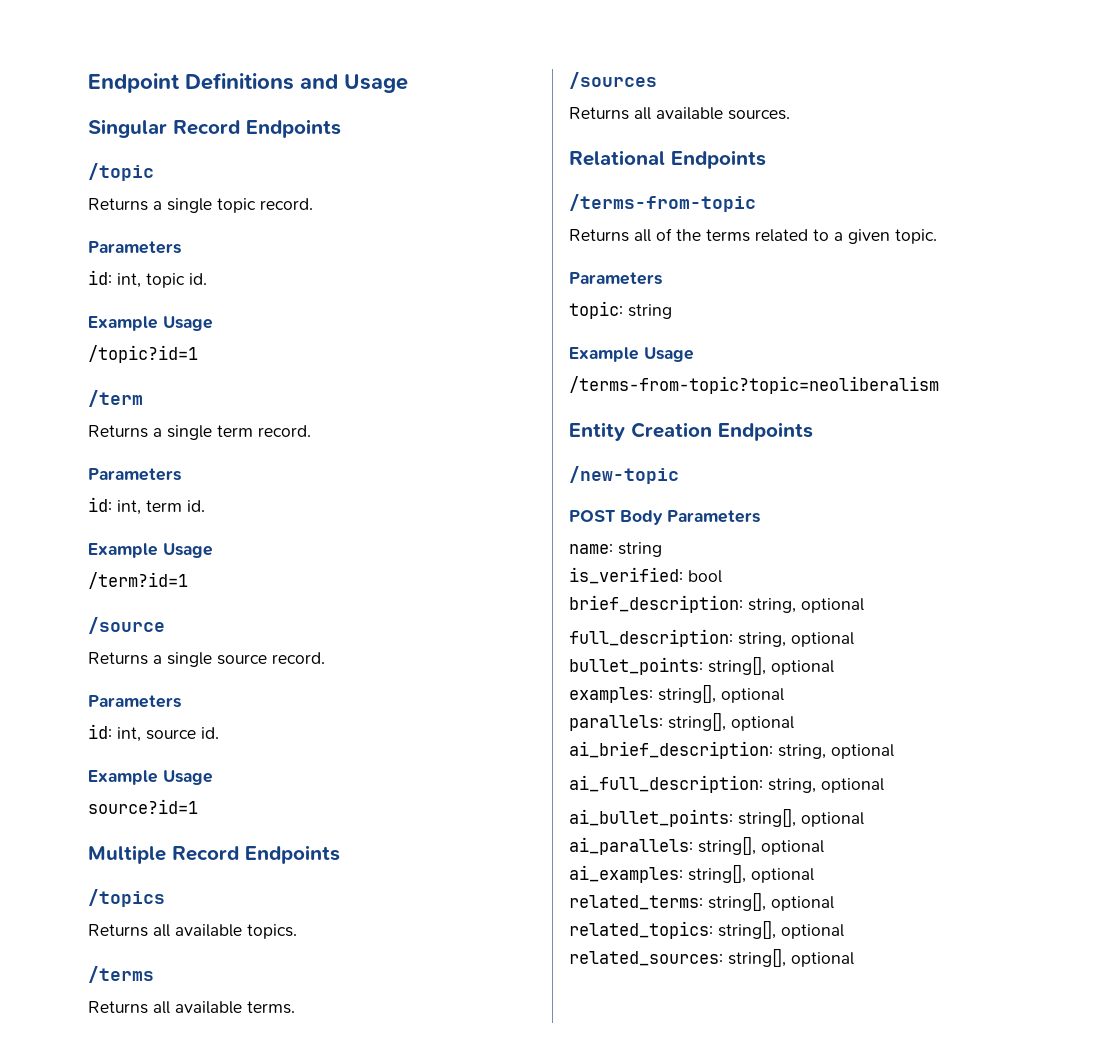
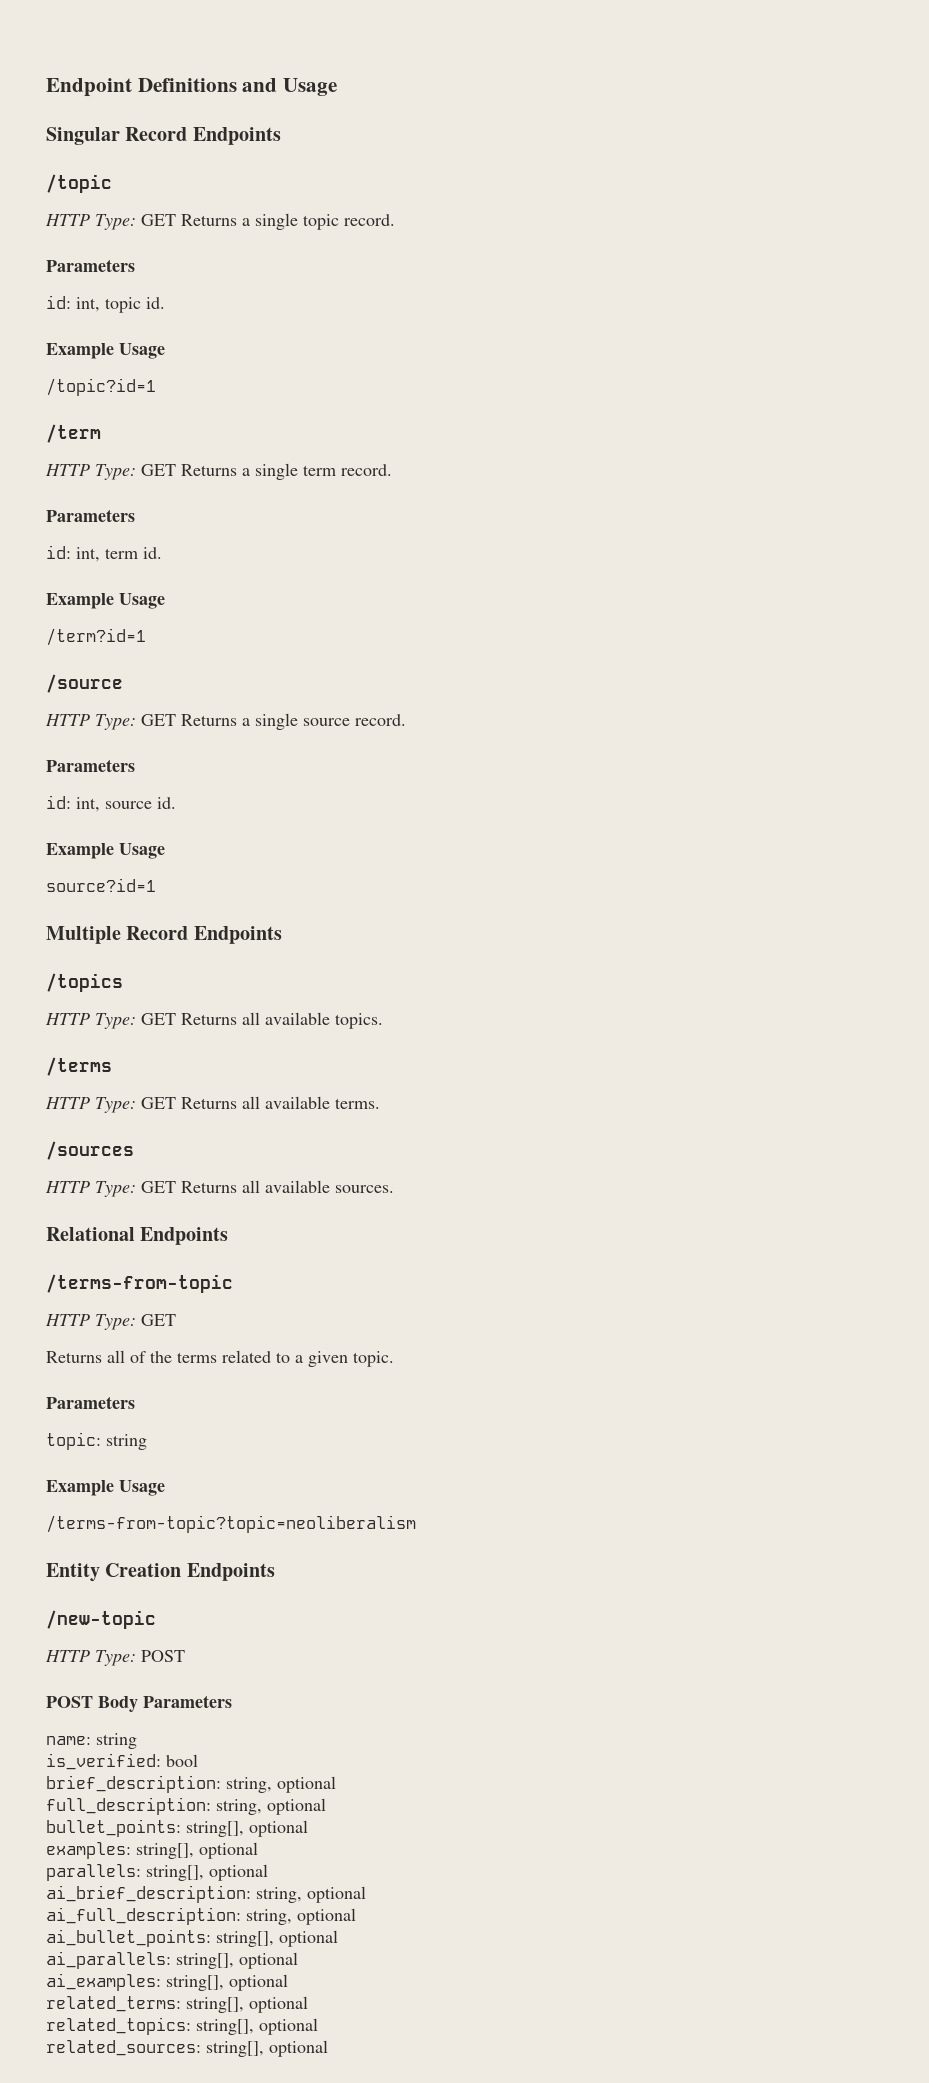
- Returns a single topic record.
+ HTTP Type: GET Returns a single topic record.
- Returns a single term record.
+ HTTP Type: GET Returns a single term record.
- Returns a single source record.
+ HTTP Type: GET Returns a single source record.
- Returns all available topics.
+ HTTP Type: GET Returns all available topics.
- Returns all available terms.
+ HTTP Type: GET Returns all available terms.
- Returns all available sources.
+ HTTP Type: GET Returns all available sources.
  /terms-from-topic
+ HTTP Type: GET
+ HTTP Type: POST

